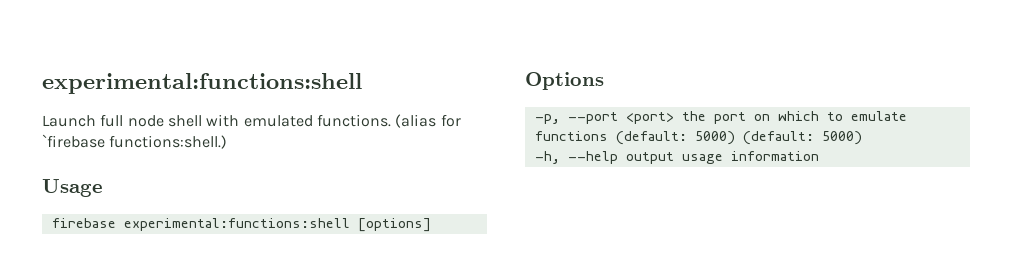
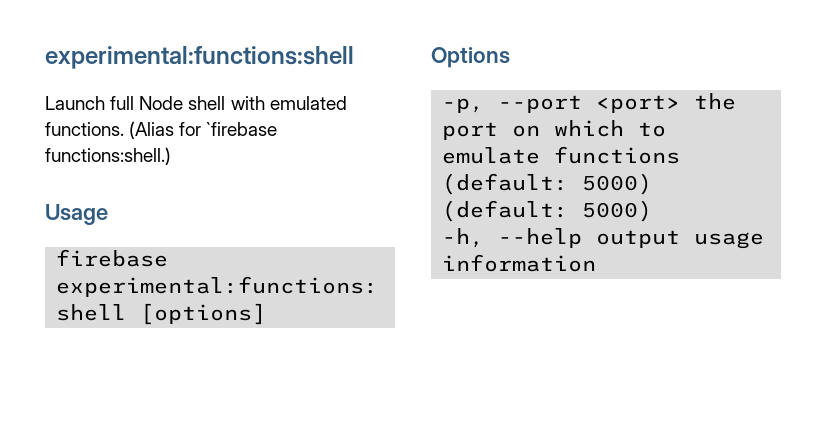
- Launch full node shell with emulated functions.
+ Launch full Node shell with emulated functions.
- (alias for `firebase functions:shell.)
+ (Alias for `firebase functions:shell.)

